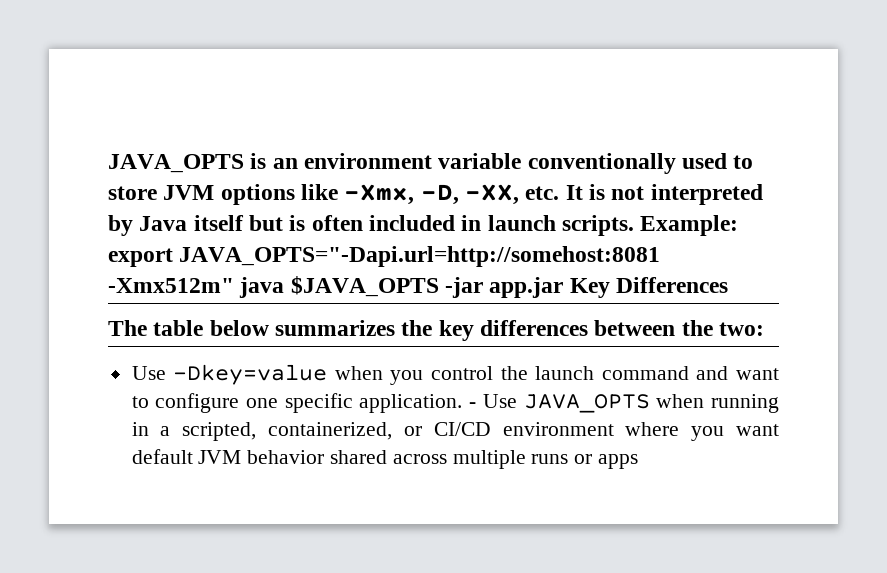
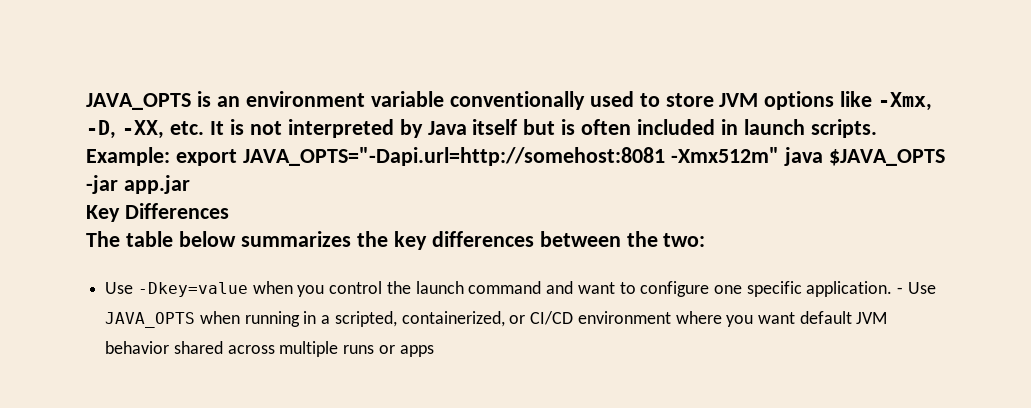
- Example: export JAVA_OPTS="-Dapi.url=http://somehost:8081 -Xmx512m" java $JAVA_OPTS -jar app.jar Key Differences
+ Example: export JAVA_OPTS="-Dapi.url=http://somehost:8081 -Xmx512m" java $JAVA_OPTS -jar app.jar
+ Key Differences

